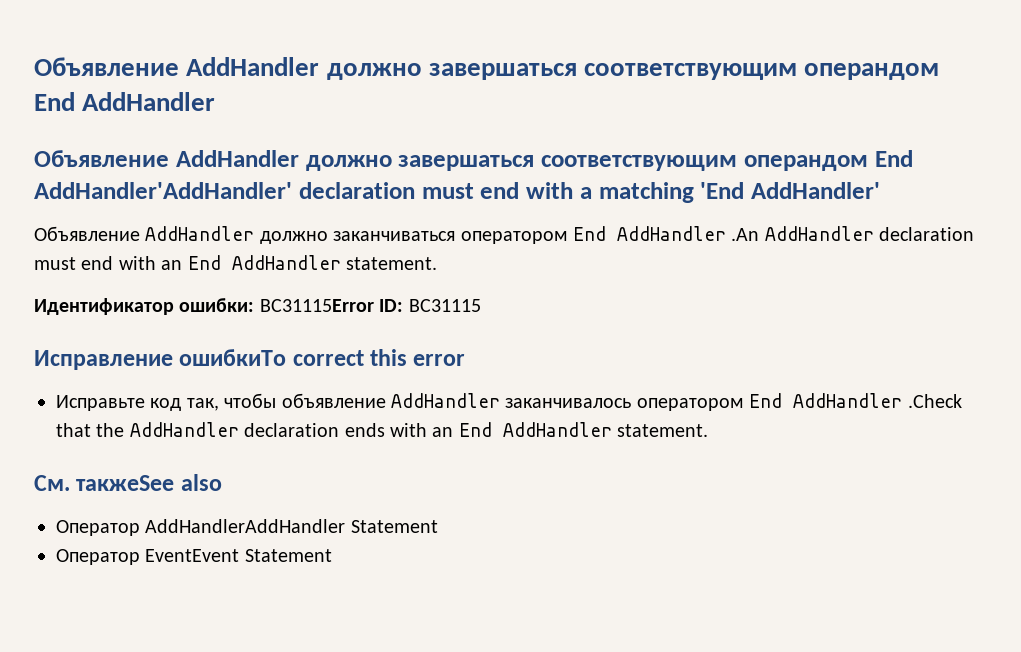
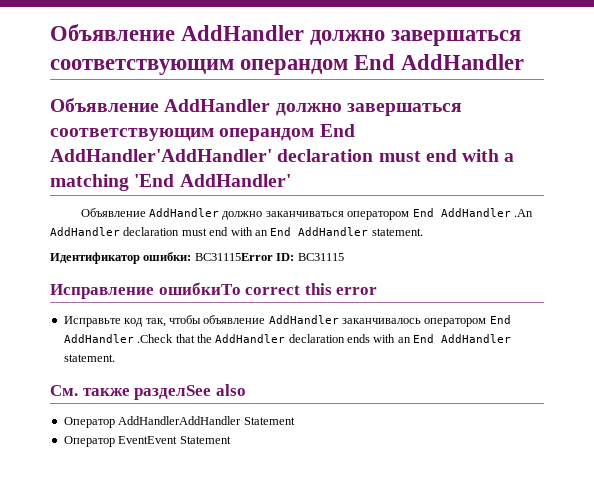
- См. такжеSee also
+ См. также разделSee also

